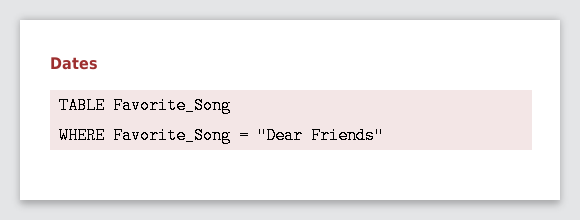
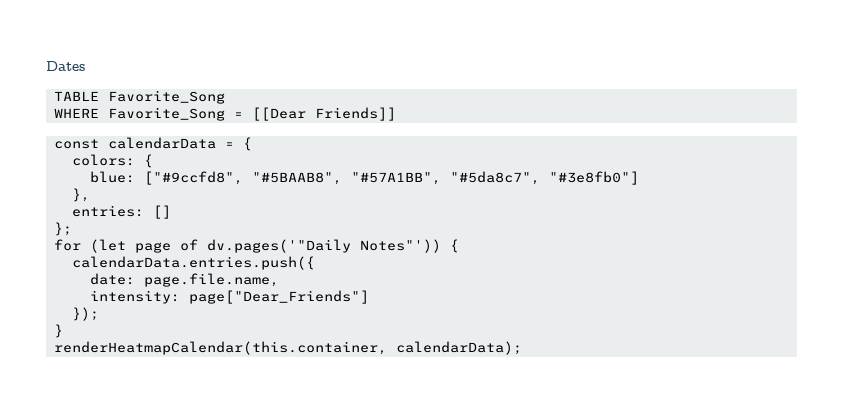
- WHERE Favorite_Song = "Dear Friends"
+ WHERE Favorite_Song = [[Dear Friends]]
+ const calendarData = {
+ colors: {
+ blue: ["#9ccfd8", "#5BAAB8", "#57A1BB", "#5da8c7", "#3e8fb0"]
+ },
+ entries: []
+ };
+ for (let page of dv.pages('"Daily Notes"')) {
+ calendarData.entries.push({
+ date: page.file.name,
+ intensity: page["Dear_Friends"]
+ });
+ }
+ renderHeatmapCalendar(this.container, calendarData);

